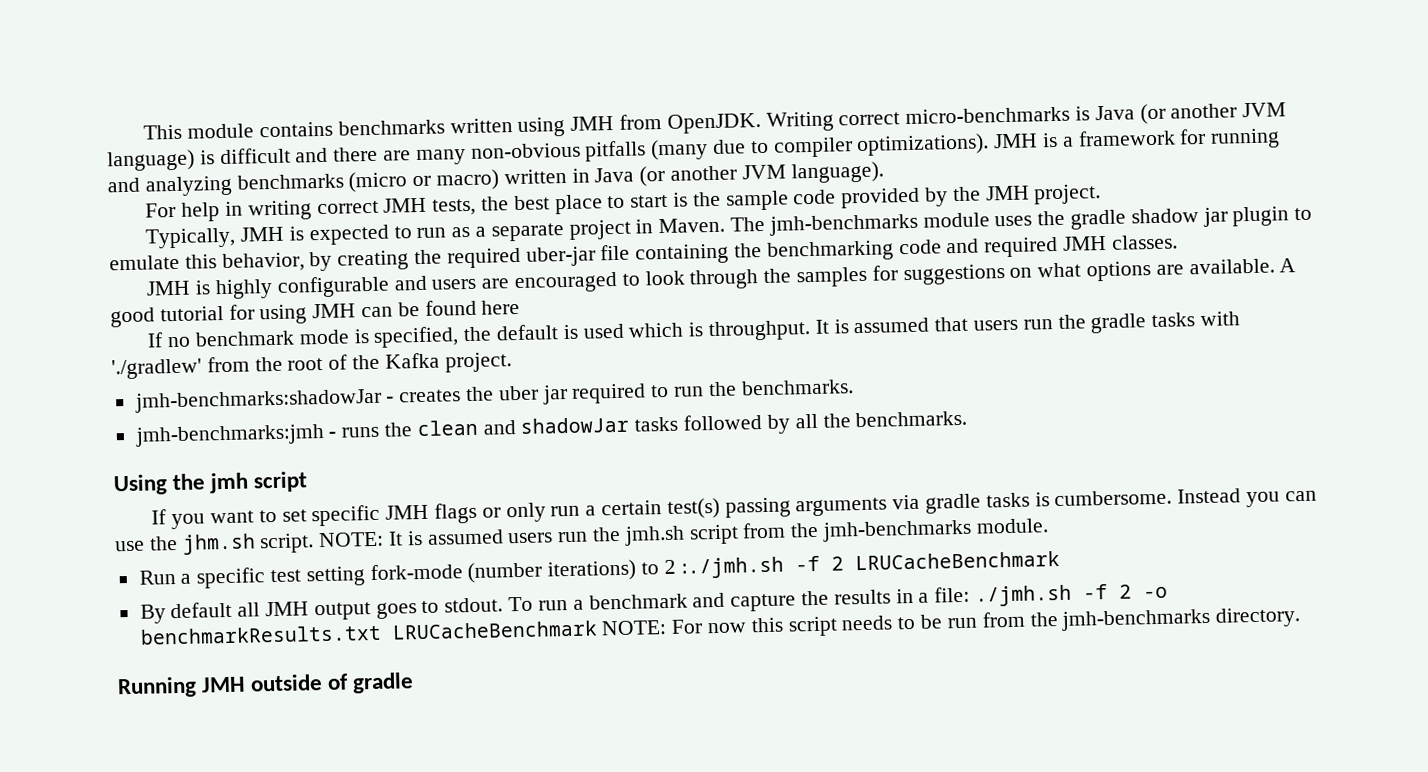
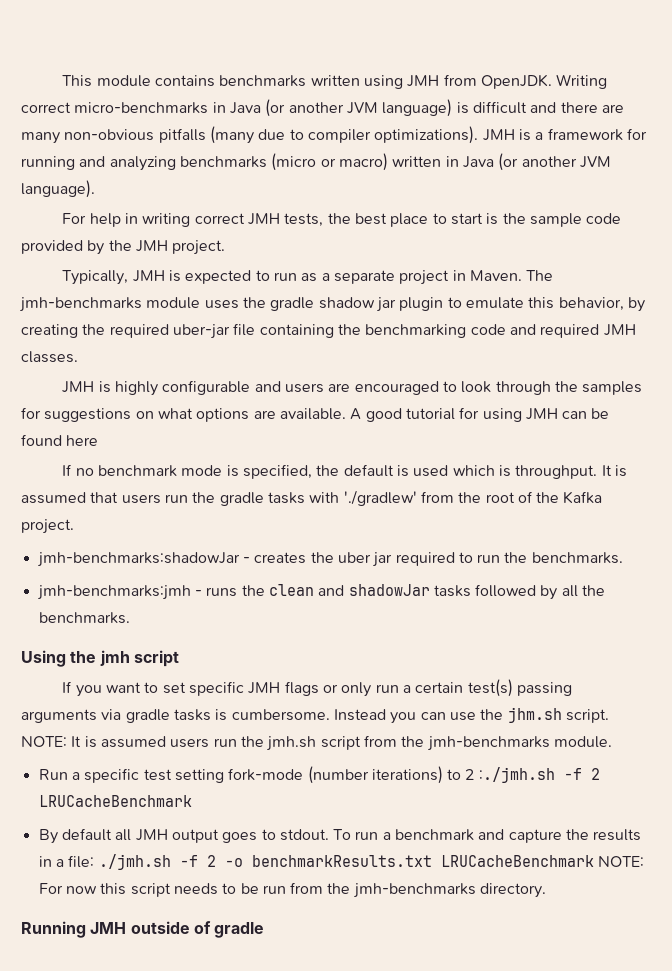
- Writing correct micro-benchmarks is Java (or another JVM language) is difficult and there are many non-obvious pitfalls (many due to compiler optimizations).
+ Writing correct micro-benchmarks in Java (or another JVM language) is difficult and there are many non-obvious pitfalls (many due to compiler optimizations).

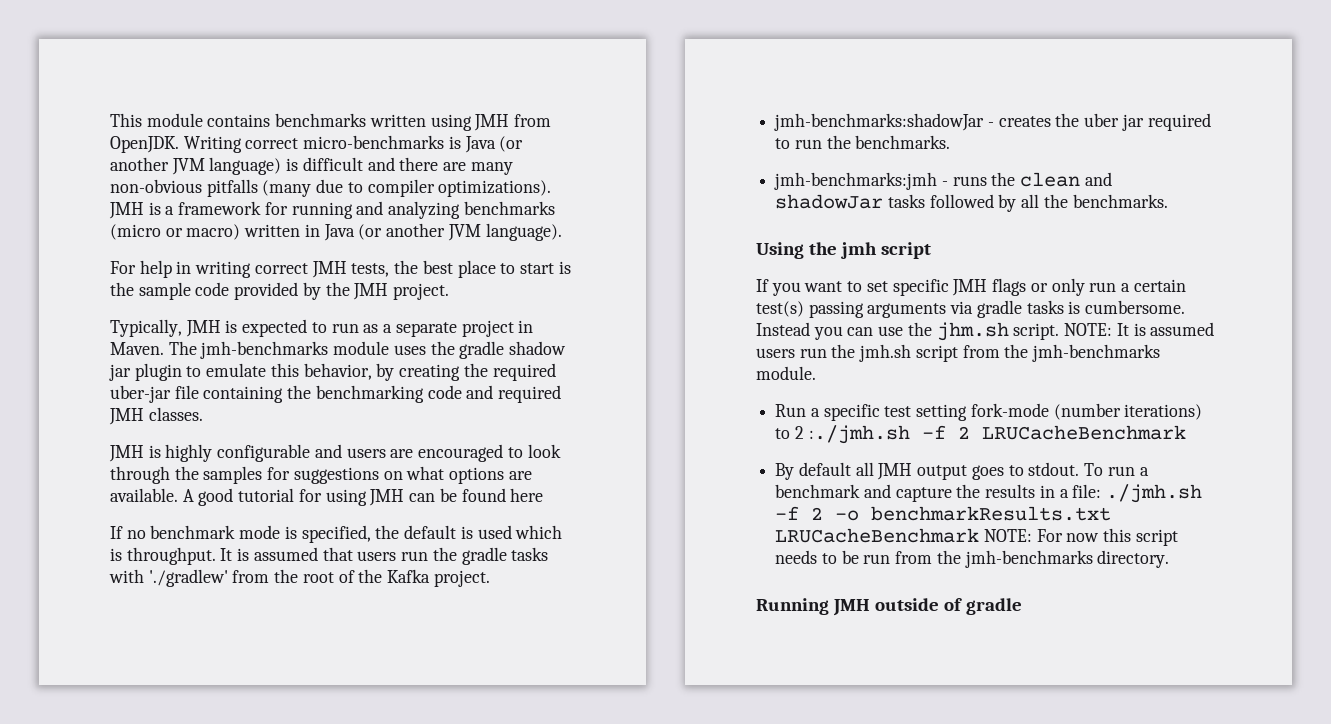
- Writing correct micro-benchmarks in Java (or another JVM language) is difficult and there are many non-obvious pitfalls (many due to compiler optimizations).
+ Writing correct micro-benchmarks is Java (or another JVM language) is difficult and there are many non-obvious pitfalls (many due to compiler optimizations).

